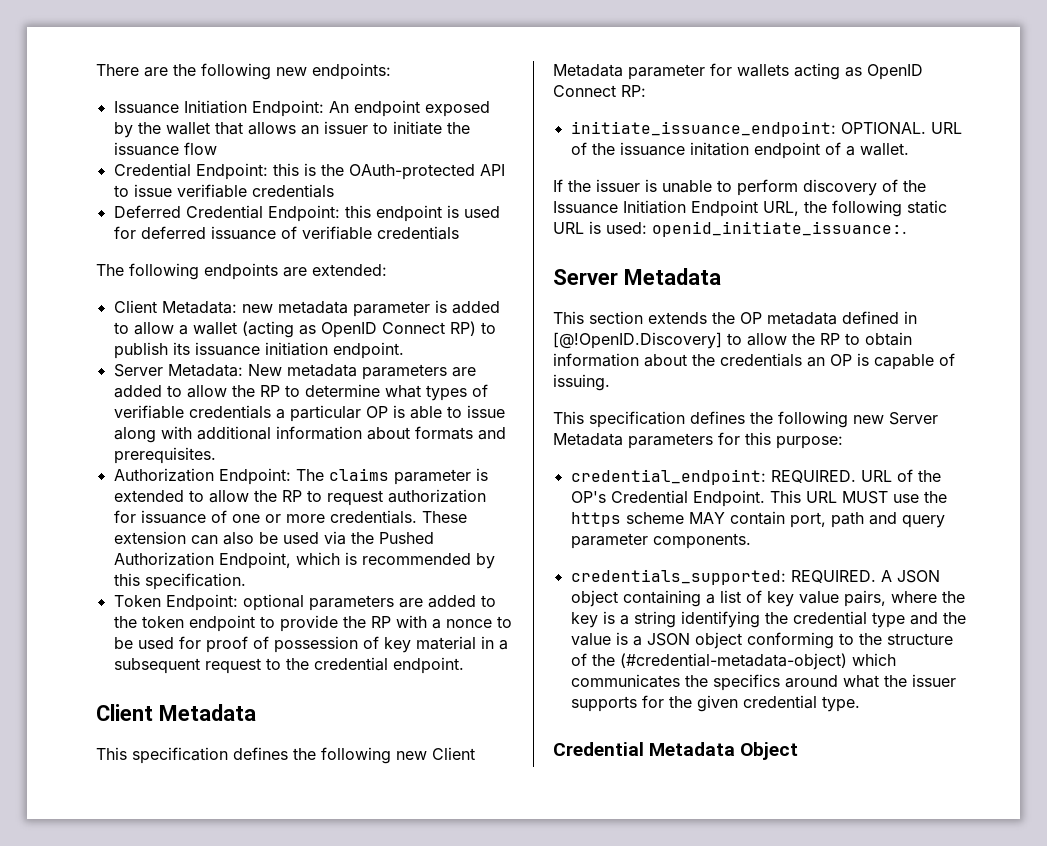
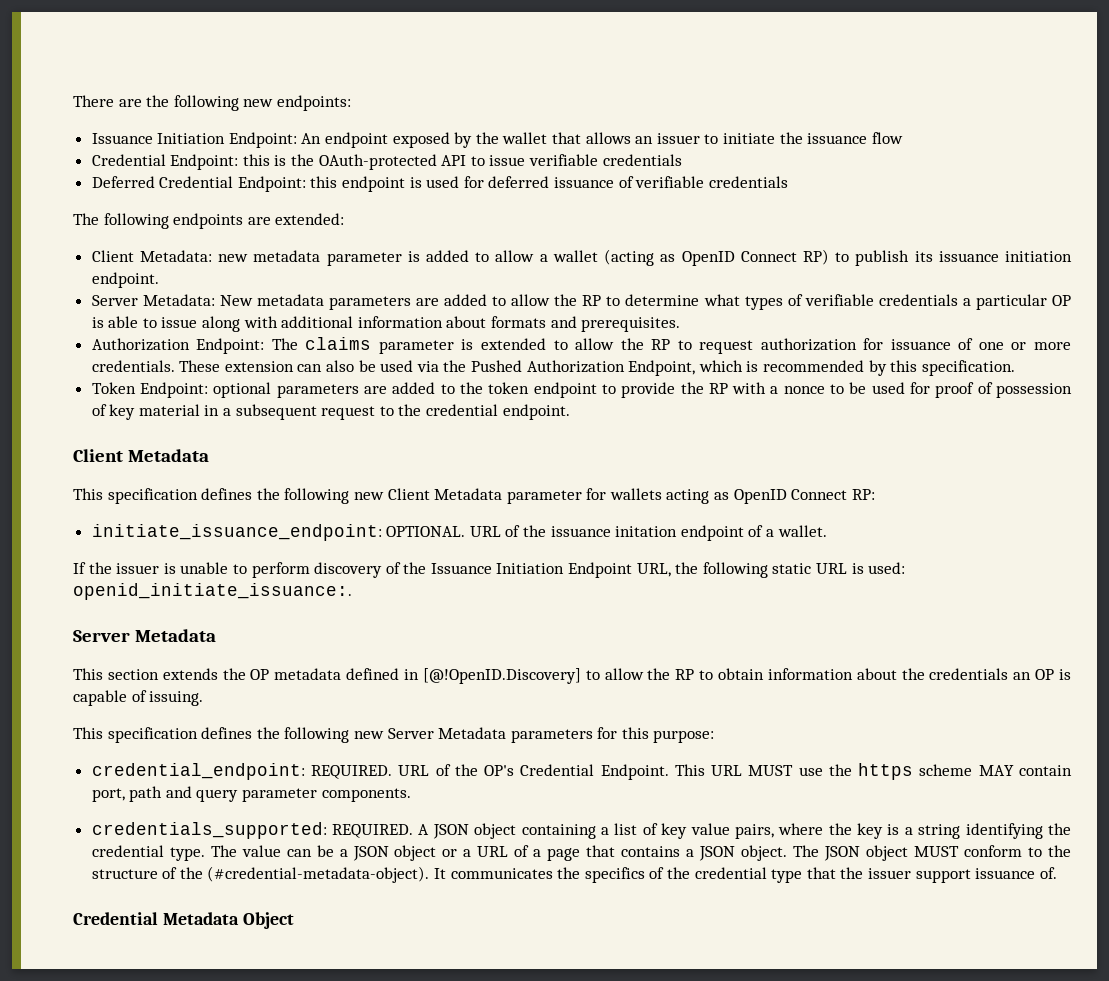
- A JSON object containing a list of key value pairs, where the key is a string identifying the credential type and the value is a JSON object conforming to the structure of the (#credential-metadata-object) which communicates the specifics around what the issuer supports for the given credential type.
+ A JSON object containing a list of key value pairs, where the key is a string identifying the credential type. The value can be a JSON object or a URL of a page that contains a JSON object. The JSON object MUST conform to the structure of the (#credential-metadata-object). It communicates the specifics of the credential type that the issuer support issuance of.

